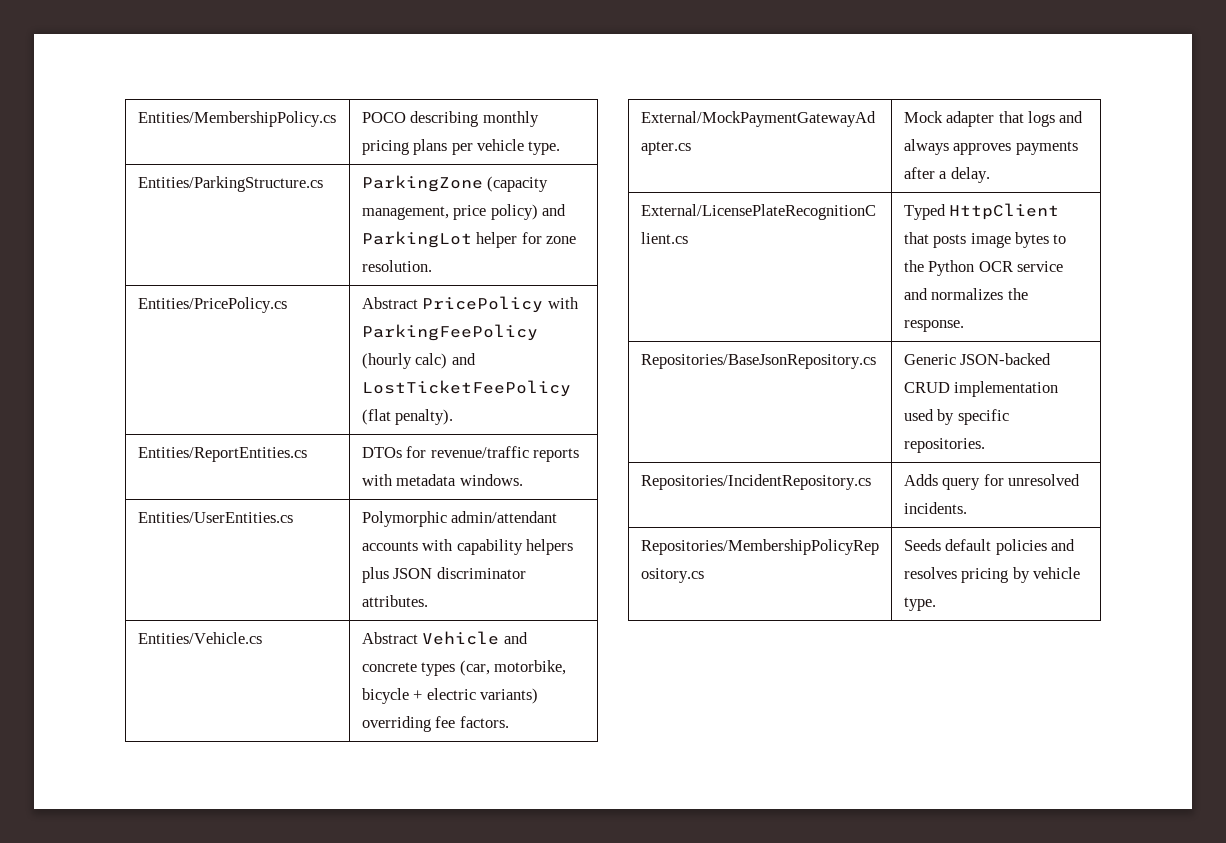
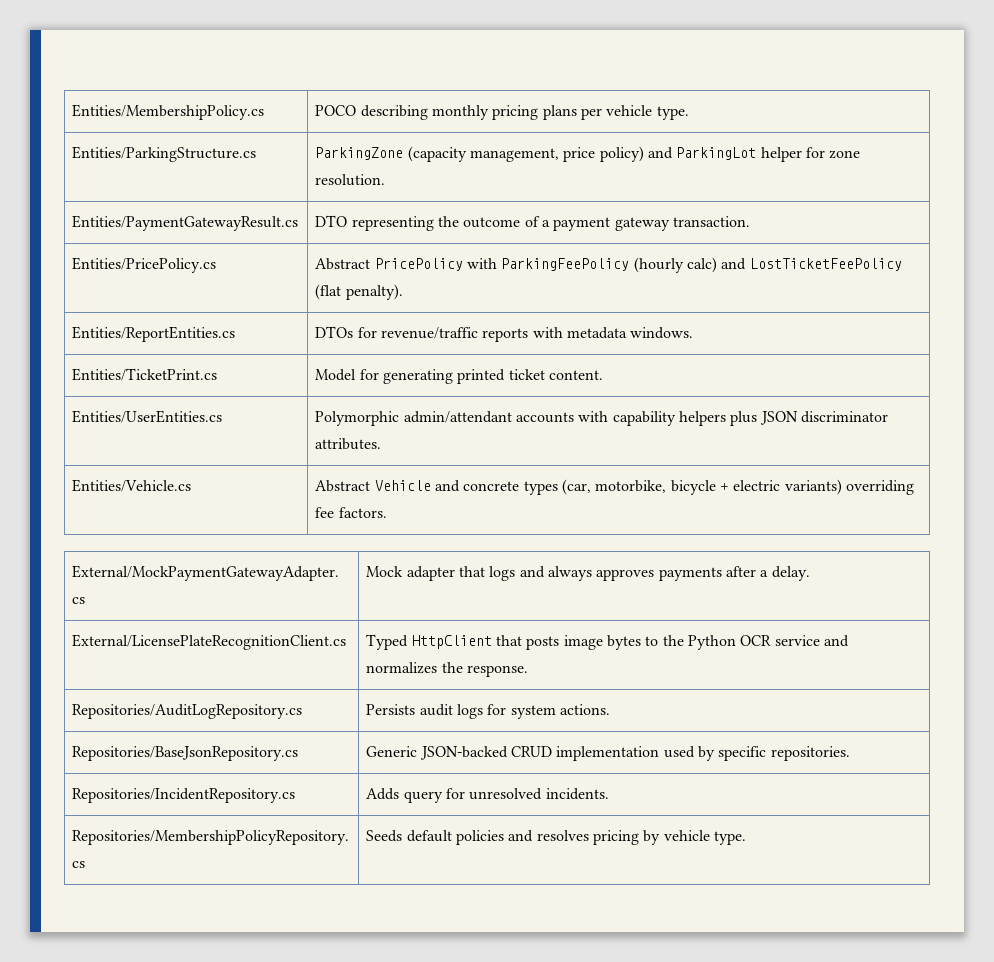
+ Entities/PaymentGatewayResult.cs | DTO representing the outcome of a payment gateway transaction.
+ Entities/TicketPrint.cs | Model for generating printed ticket content.
+ Repositories/AuditLogRepository.cs | Persists audit logs for system actions.

